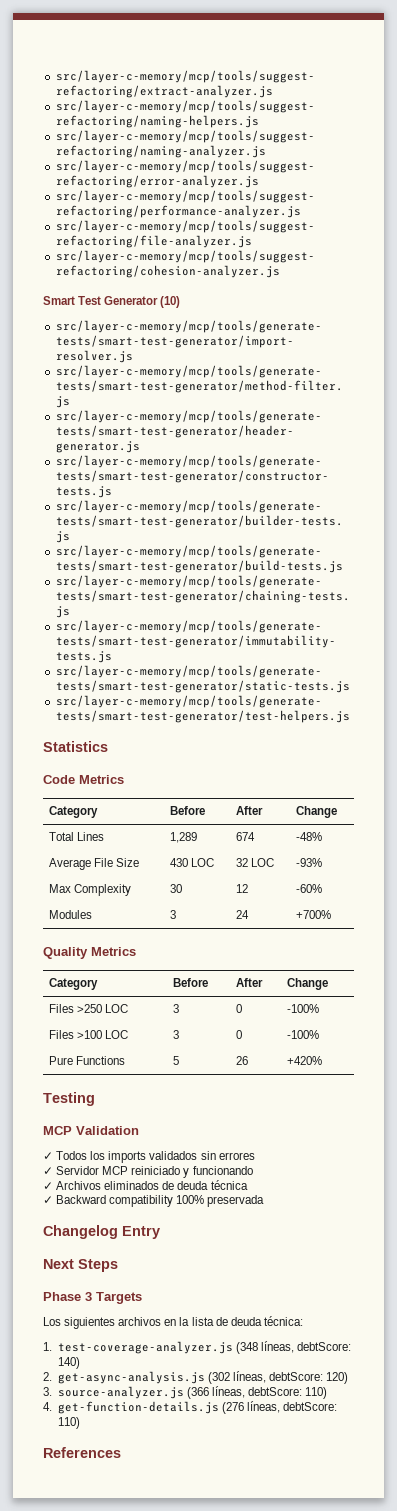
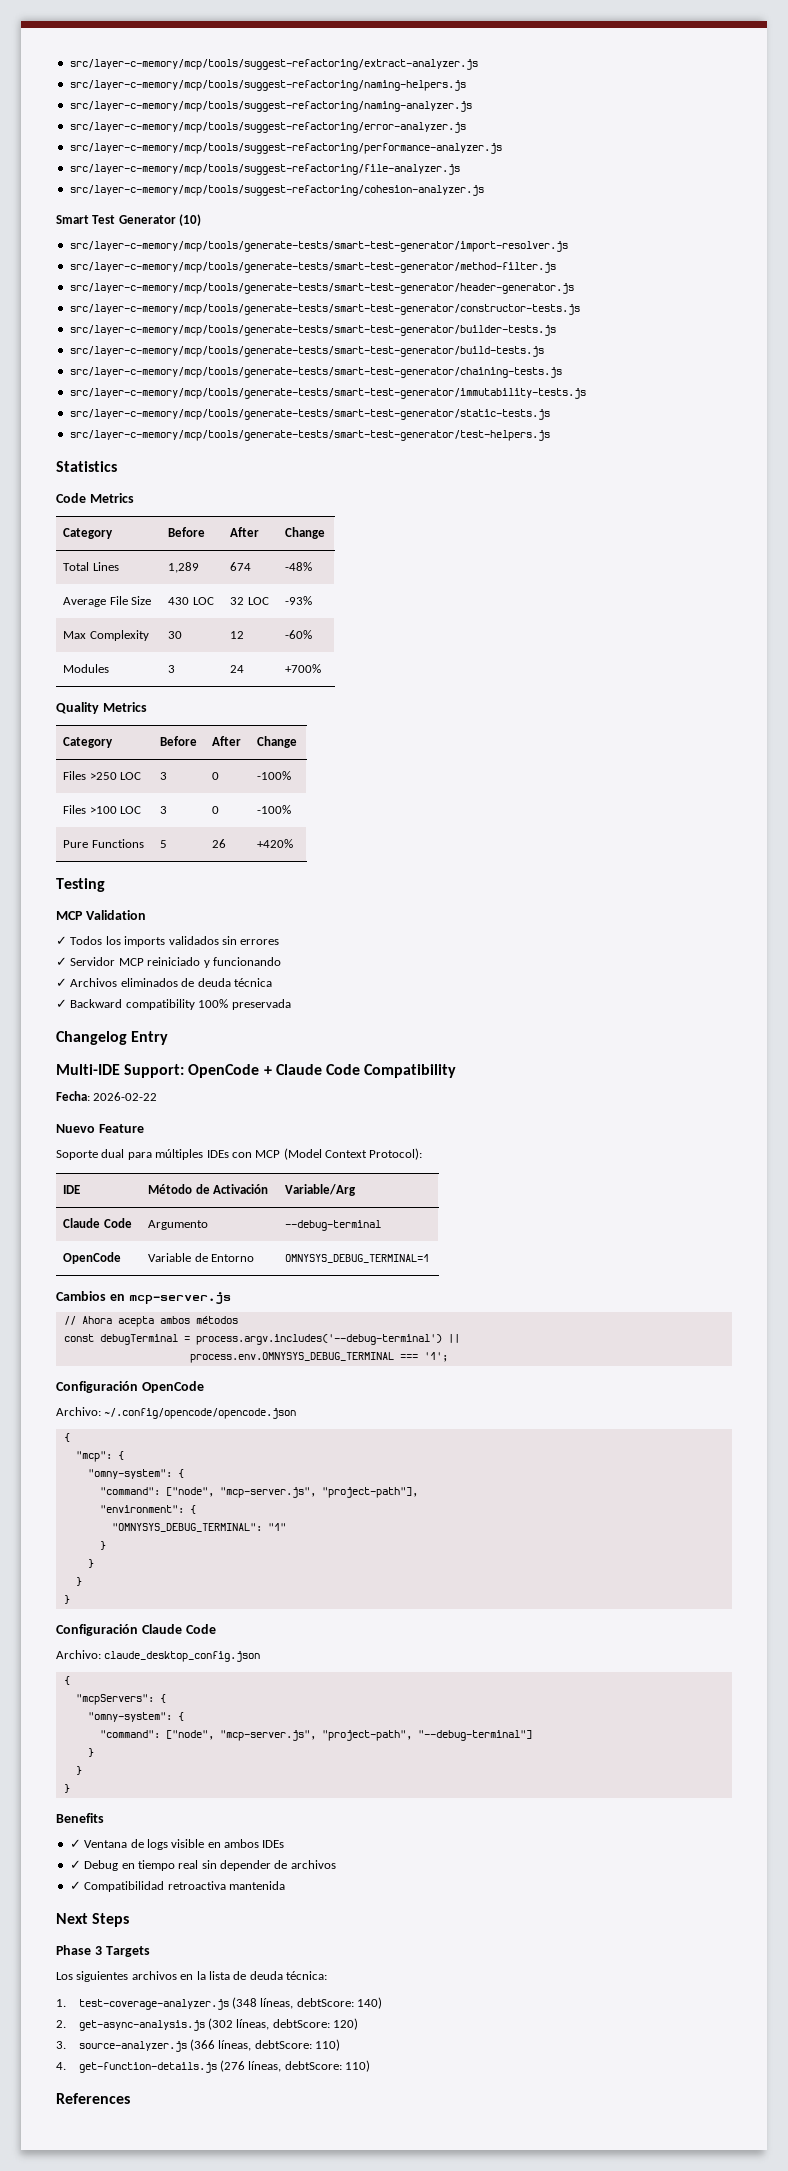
+ Multi-IDE Support: OpenCode + Claude Code Compatibility
+ Fecha: 2026-02-22
+ Nuevo Feature
+ Soporte dual para múltiples IDEs con MCP (Model Context Protocol):
+ IDE | Método de Activación | Variable/Arg
+ Claude Code | Argumento | --debug-terminal
+ OpenCode | Variable de Entorno | OMNYSYS_DEBUG_TERMINAL=1
+ Cambios en mcp-server.js
+ // Ahora acepta ambos métodos
+ const debugTerminal = process.argv.includes('--debug-terminal') ||
+ process.env.OMNYSYS_DEBUG_TERMINAL === '1';
+ Configuración OpenCode
+ Archivo: ~/.config/opencode/opencode.json
+ {
+ "mcp": {
+ "omny-system": {
+ "command": ["node", "mcp-server.js", "project-path"],
+ "environment": {
+ "OMNYSYS_DEBUG_TERMINAL": "1"
+ }
+ }
+ }
+ }
+ Configuración Claude Code
+ Archivo: claude_desktop_config.json
+ {
+ "mcpServers": {
+ "omny-system": {
+ "command": ["node", "mcp-server.js", "project-path", "--debug-terminal"]
+ }
+ }
+ }
+ Benefits
+ ✓ Ventana de logs visible en ambos IDEs
+ ✓ Debug en tiempo real sin depender de archivos
+ ✓ Compatibilidad retroactiva mantenida

